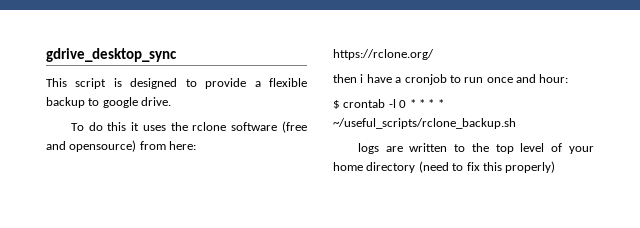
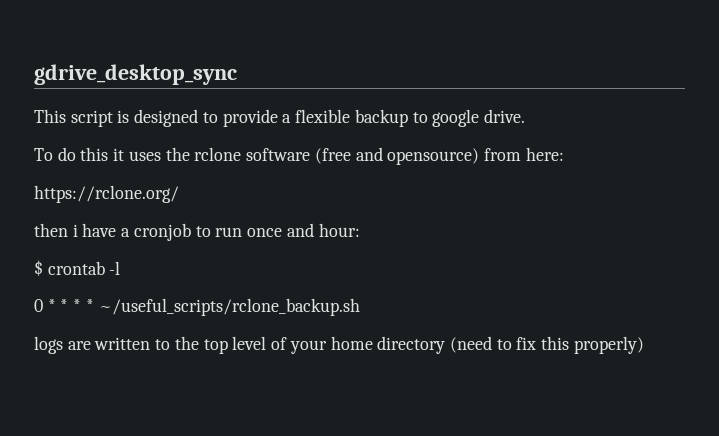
- $ crontab -l 0 * * * * ~/useful_scripts/rclone_backup.sh
+ $ crontab -l
+ 0 * * * * ~/useful_scripts/rclone_backup.sh

